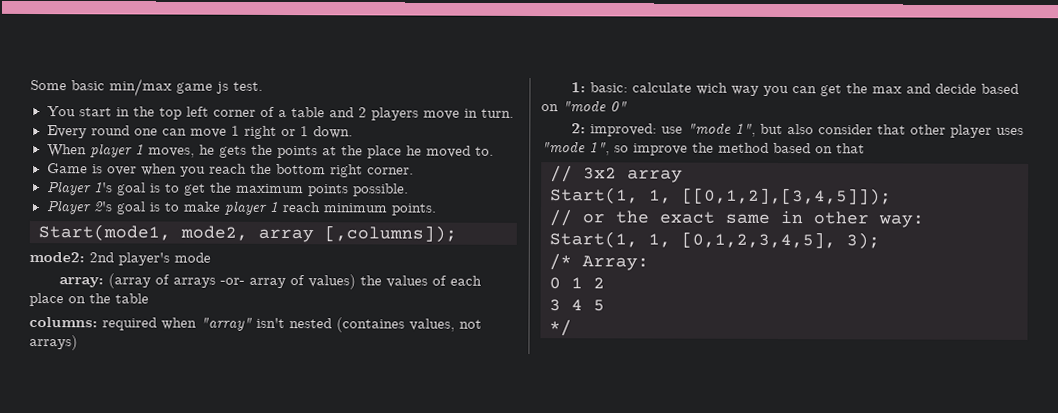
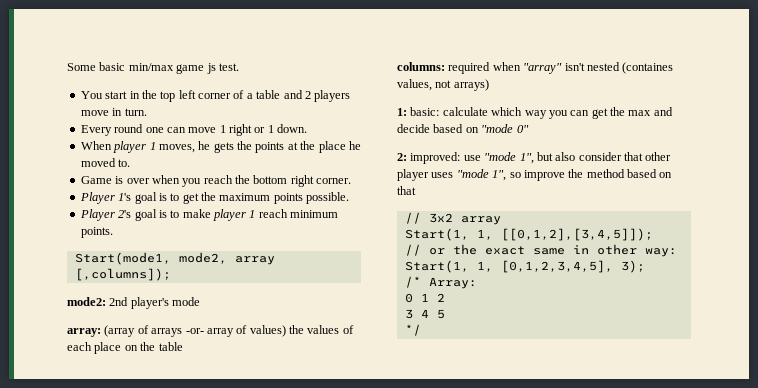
- 1: basic: calculate wich way you can get the max and decide based on "mode 0"
+ 1: basic: calculate which way you can get the max and decide based on "mode 0"

